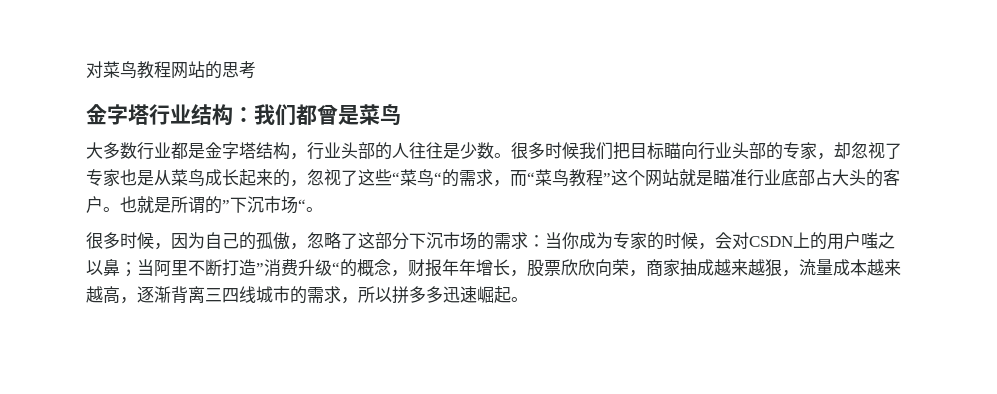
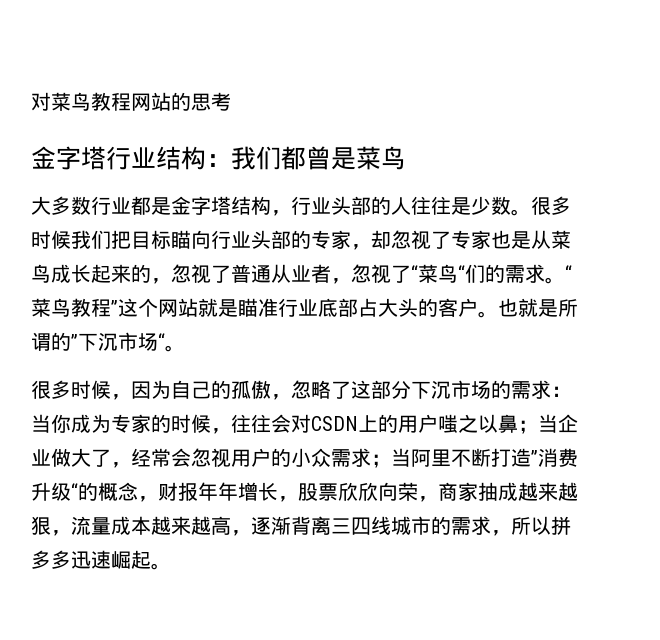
- 很多时候我们把目标瞄向行业头部的专家，却忽视了专家也是从菜鸟成长起来的，忽视了这些“菜鸟“的需求，而“菜鸟教程”这个网站就是瞄准行业底部占大头的客户。
+ 很多时候我们把目标瞄向行业头部的专家，却忽视了专家也是从菜鸟成长起来的，忽视了普通从业者，忽视了“菜鸟“们的需求。“菜鸟教程”这个网站就是瞄准行业底部占大头的客户。
- 当你成为专家的时候，会对CSDN上的用户嗤之以鼻；
+ 当你成为专家的时候，往往会对CSDN上的用户嗤之以鼻；
- 当阿里不断打造”消费升级“的概念，财报年年增长，股票欣欣向荣，商家抽成越来越狠，流量成本越来越高，逐渐背离三四线城市的需求，所以拼多多迅速崛起。
+ 当企业做大了，经常会忽视用户的小众需求；当阿里不断打造”消费升级“的概念，财报年年增长，股票欣欣向荣，商家抽成越来越狠，流量成本越来越高，逐渐背离三四线城市的需求，所以拼多多迅速崛起。

